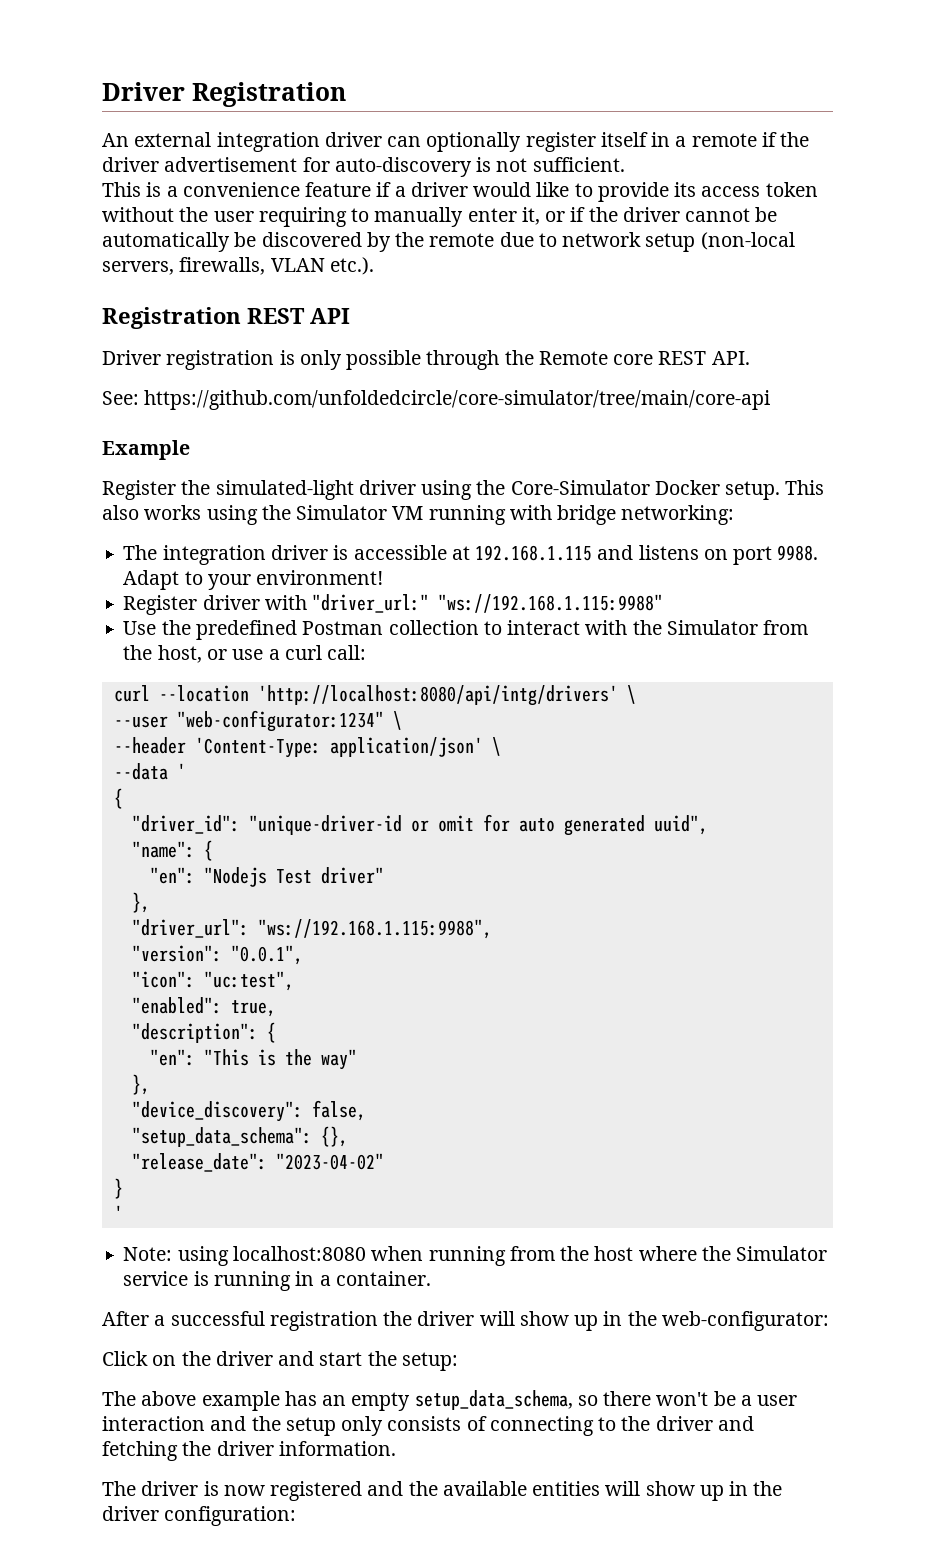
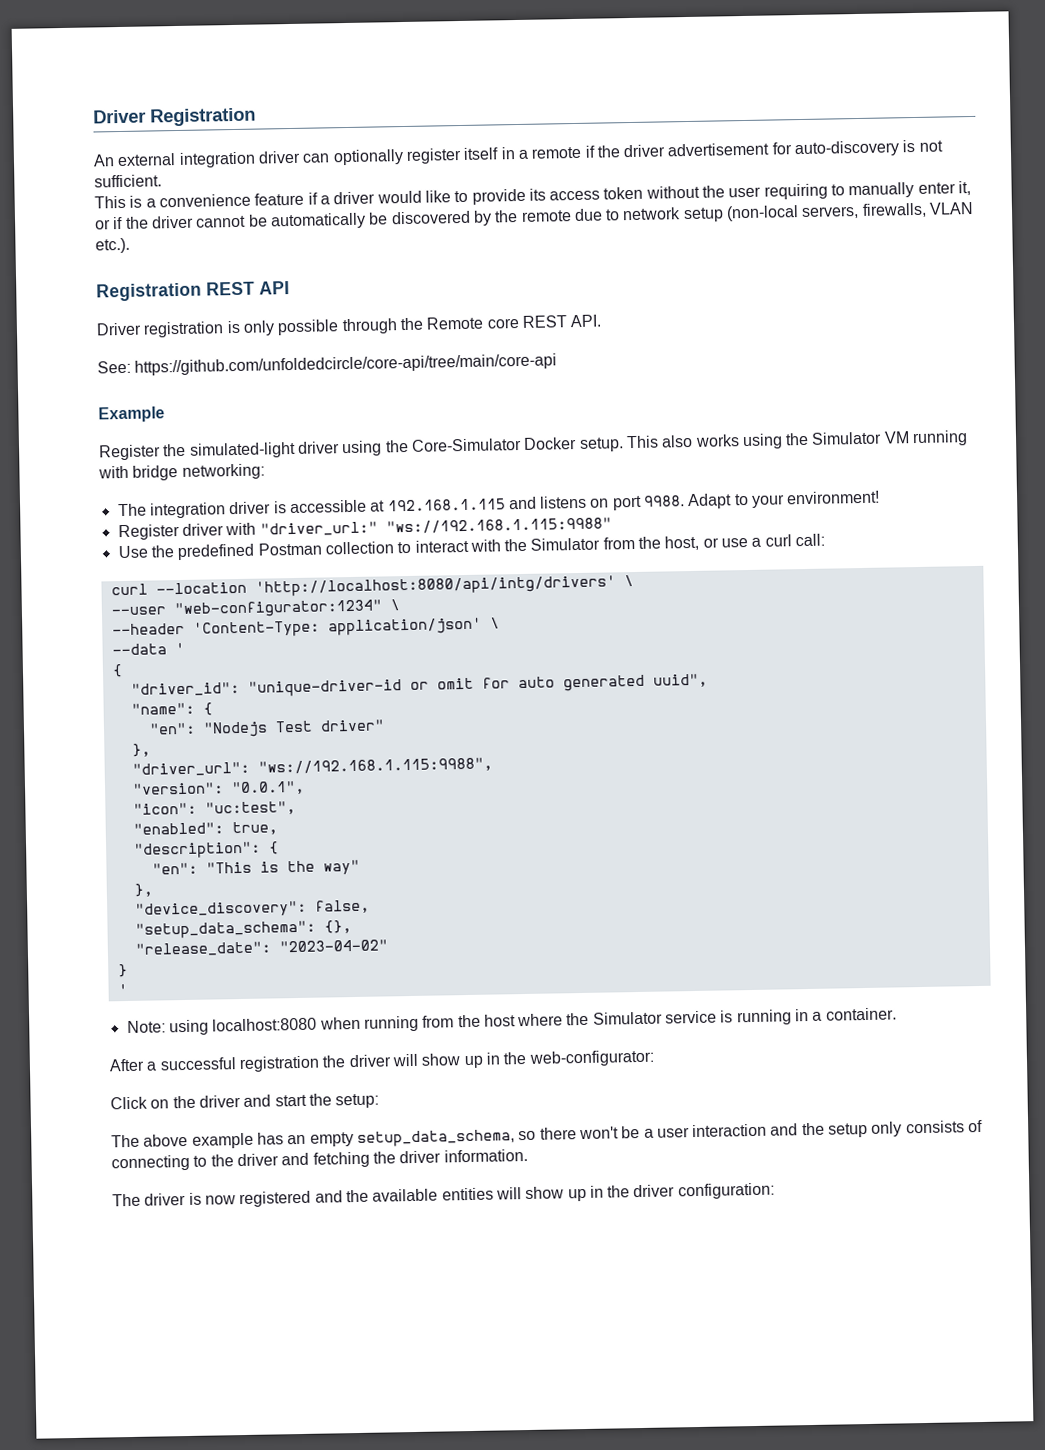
- See: https://github.com/unfoldedcircle/core-simulator/tree/main/core-api
+ See: https://github.com/unfoldedcircle/core-api/tree/main/core-api

